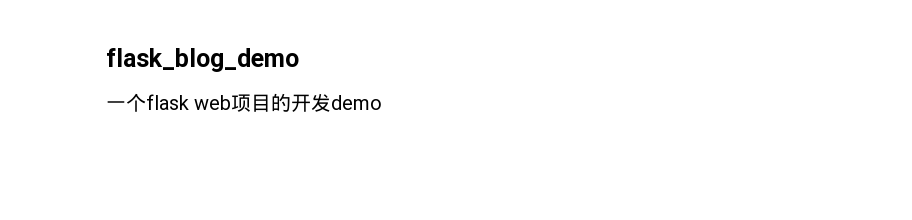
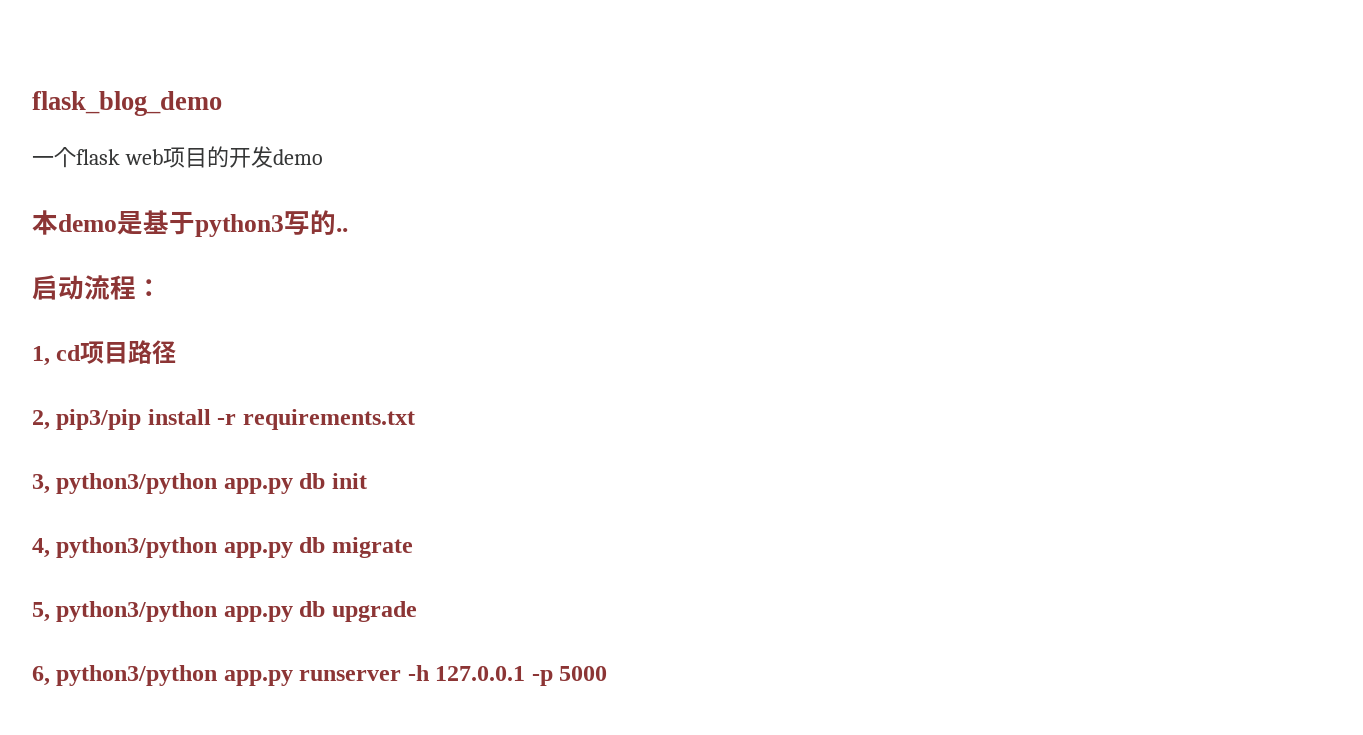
+ 本demo是基于python3写的..
+ 启动流程：
+ 1, cd项目路径
+ 2, pip3/pip install -r requirements.txt
+ 3, python3/python app.py db init
+ 4, python3/python app.py db migrate
+ 5, python3/python app.py db upgrade
+ 6, python3/python app.py runserver -h 127.0.0.1 -p 5000

